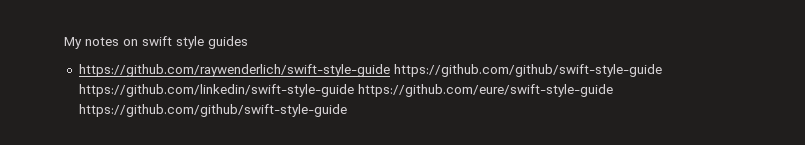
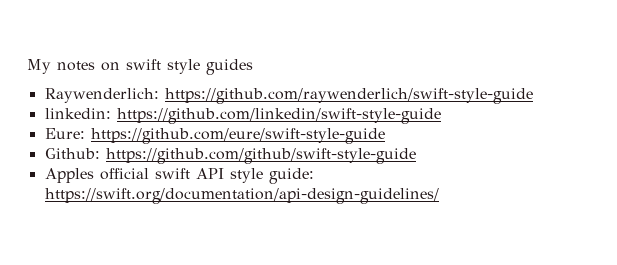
- https://github.com/raywenderlich/swift-style-guide https://github.com/github/swift-style-guide https://github.com/linkedin/swift-style-guide https://github.com/eure/swift-style-guide https://github.com/github/swift-style-guide
+ Raywenderlich: https://github.com/raywenderlich/swift-style-guide
+ linkedin: https://github.com/linkedin/swift-style-guide
+ Eure: https://github.com/eure/swift-style-guide
+ Github: https://github.com/github/swift-style-guide
+ Apples official swift API style guide: https://swift.org/documentation/api-design-guidelines/

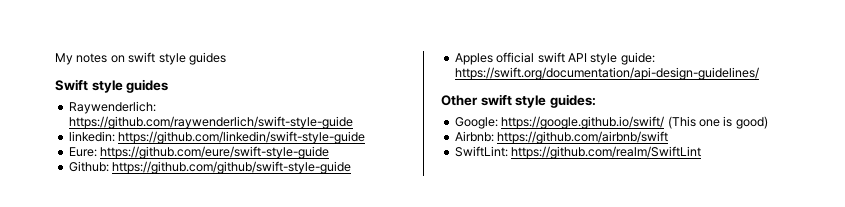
+ Swift style guides
+ Other swift style guides:
+ Google: https://google.github.io/swift/ (This one is good)
+ Airbnb: https://github.com/airbnb/swift
+ SwiftLint: https://github.com/realm/SwiftLint

